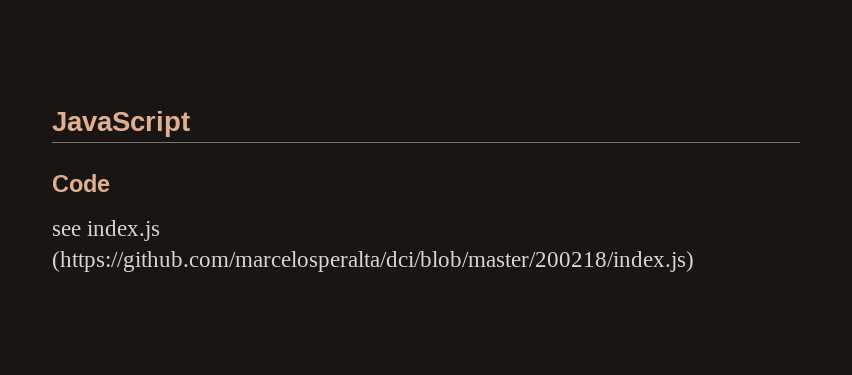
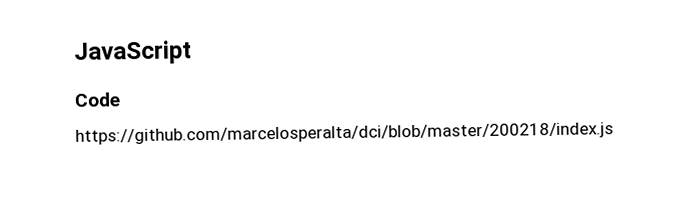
- see index.js (https://github.com/marcelosperalta/dci/blob/master/200218/index.js)
+ https://github.com/marcelosperalta/dci/blob/master/200218/index.js

